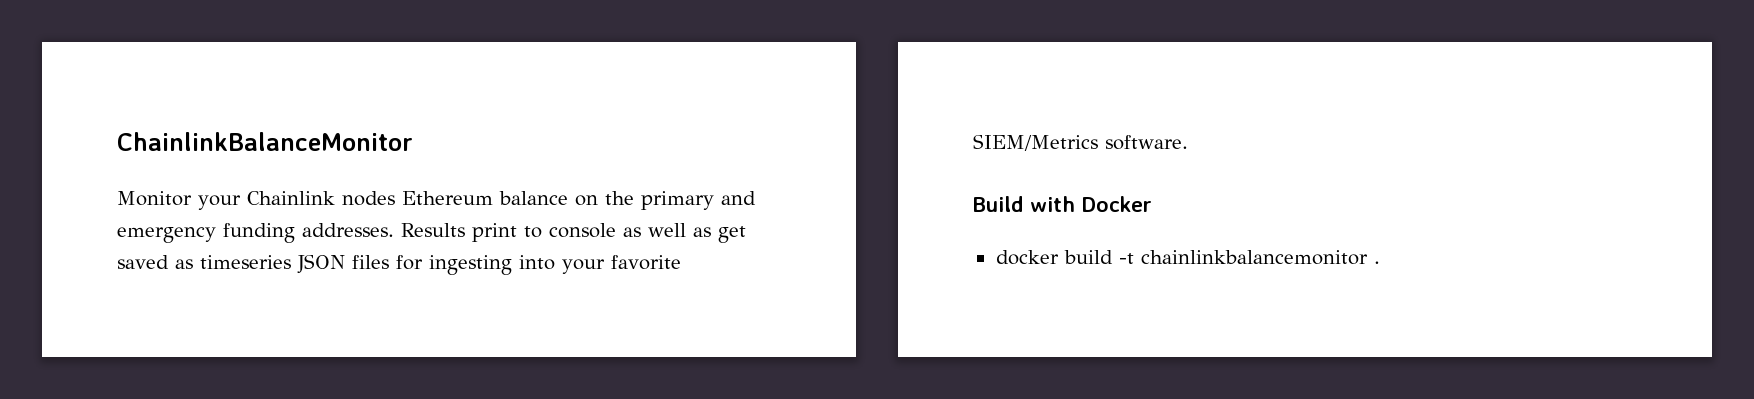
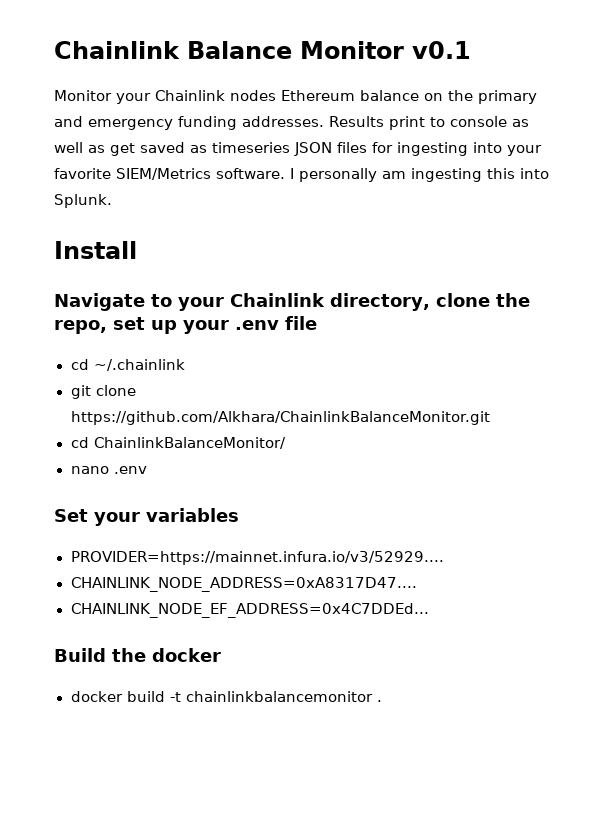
- ChainlinkBalanceMonitor
+ Chainlink Balance Monitor v0.1
+ I personally am ingesting this into Splunk.
+ Install
+ Navigate to your Chainlink directory, clone the repo, set up your .env file
+ cd ~/.chainlink
+ git clone https://github.com/Alkhara/ChainlinkBalanceMonitor.git
+ cd ChainlinkBalanceMonitor/
+ nano .env
+ Set your variables
+ PROVIDER=https://mainnet.infura.io/v3/52929....
+ CHAINLINK_NODE_ADDRESS=0xA8317D47....
+ CHAINLINK_NODE_EF_ADDRESS=0x4C7DDEd...
- Build with Docker
+ Build the docker

